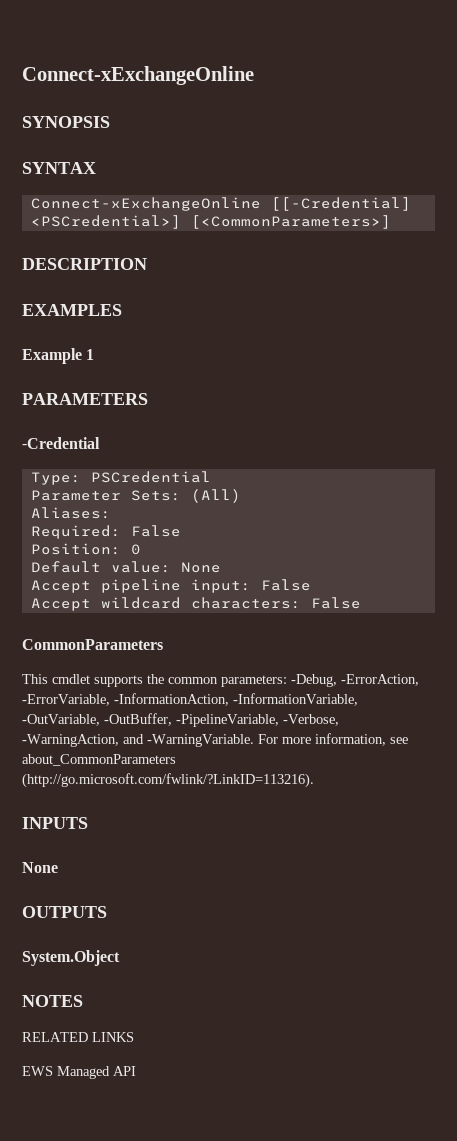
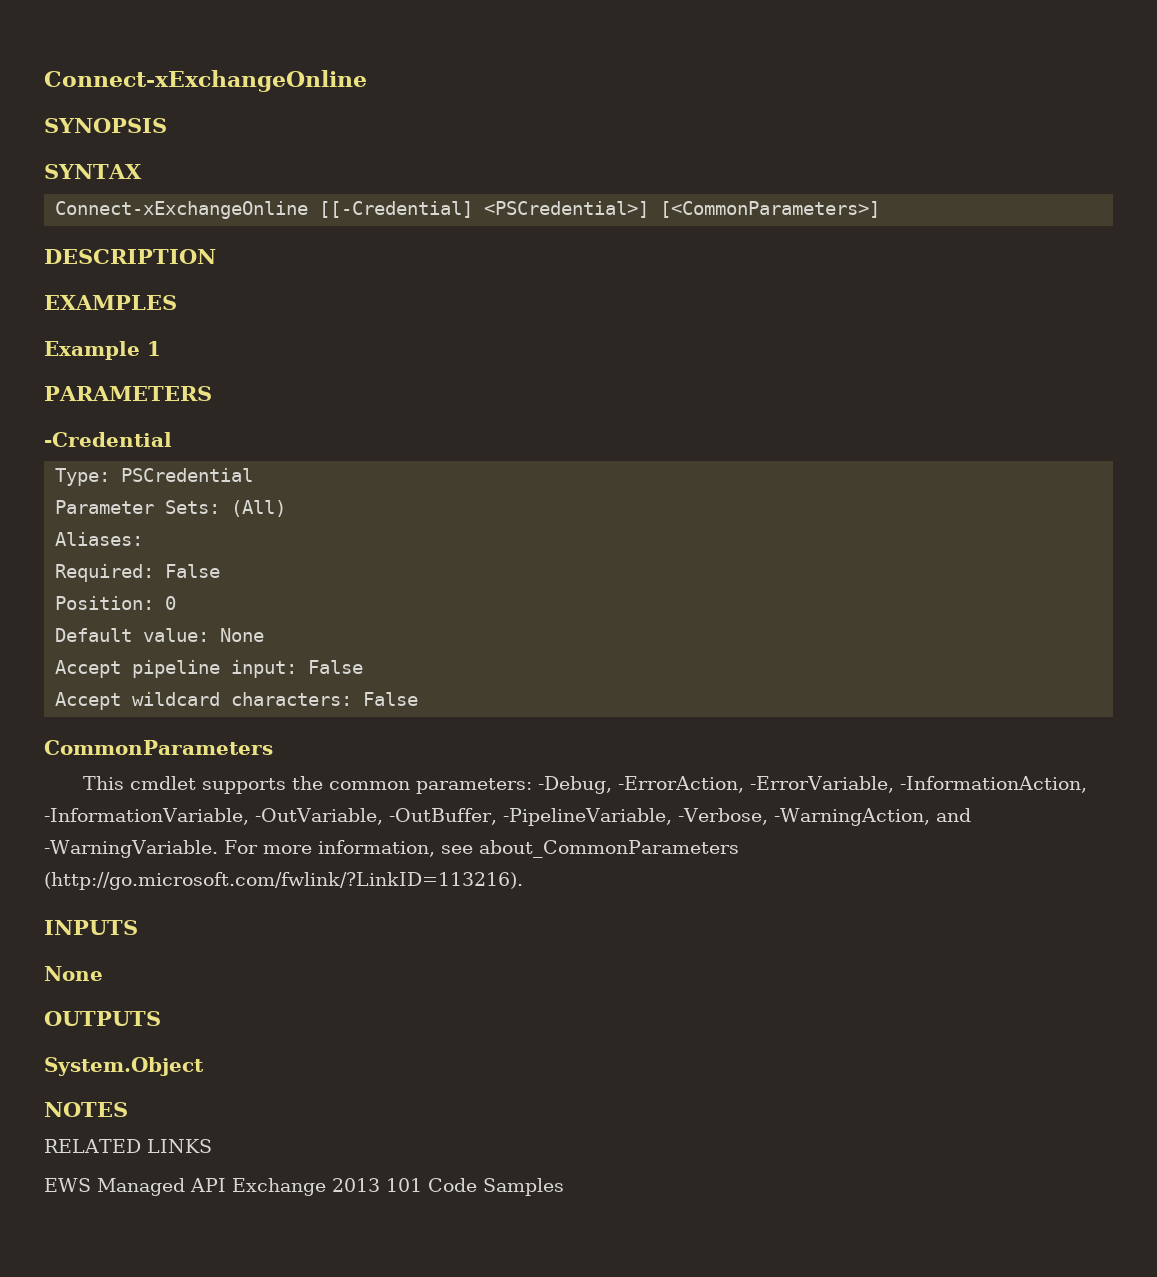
- EWS Managed API
+ EWS Managed API Exchange 2013 101 Code Samples

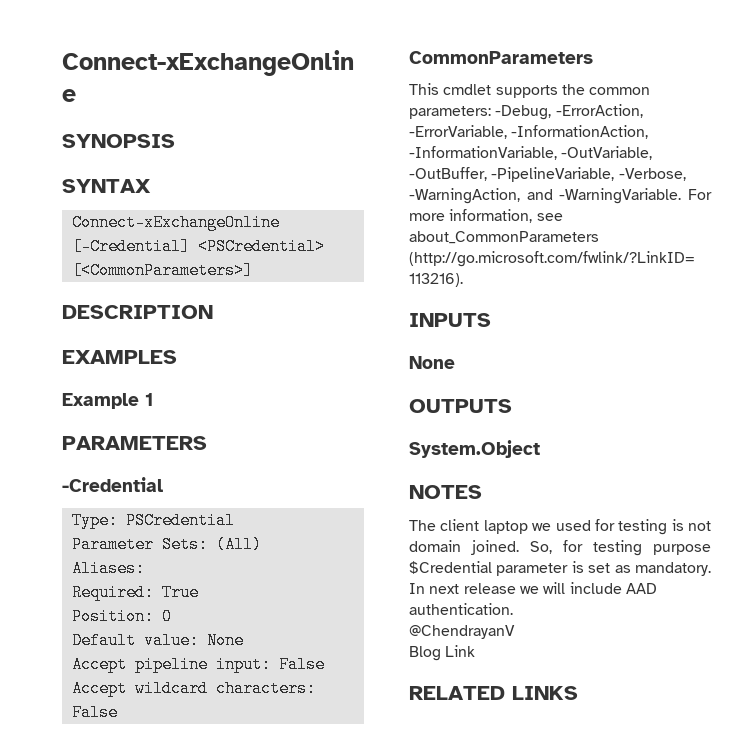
- Connect-xExchangeOnline [[-Credential] <PSCredential>] [<CommonParameters>]
+ Connect-xExchangeOnline [-Credential] <PSCredential> [<CommonParameters>]
- Required: False
+ Required: True
+ The client laptop we used for testing is not domain joined. So, for testing purpose $Credential parameter is set as mandatory. In next release we will include AAD authentication.
+ @ChendrayanV
+ Blog Link
  RELATED LINKS
- EWS Managed API Exchange 2013 101 Code Samples

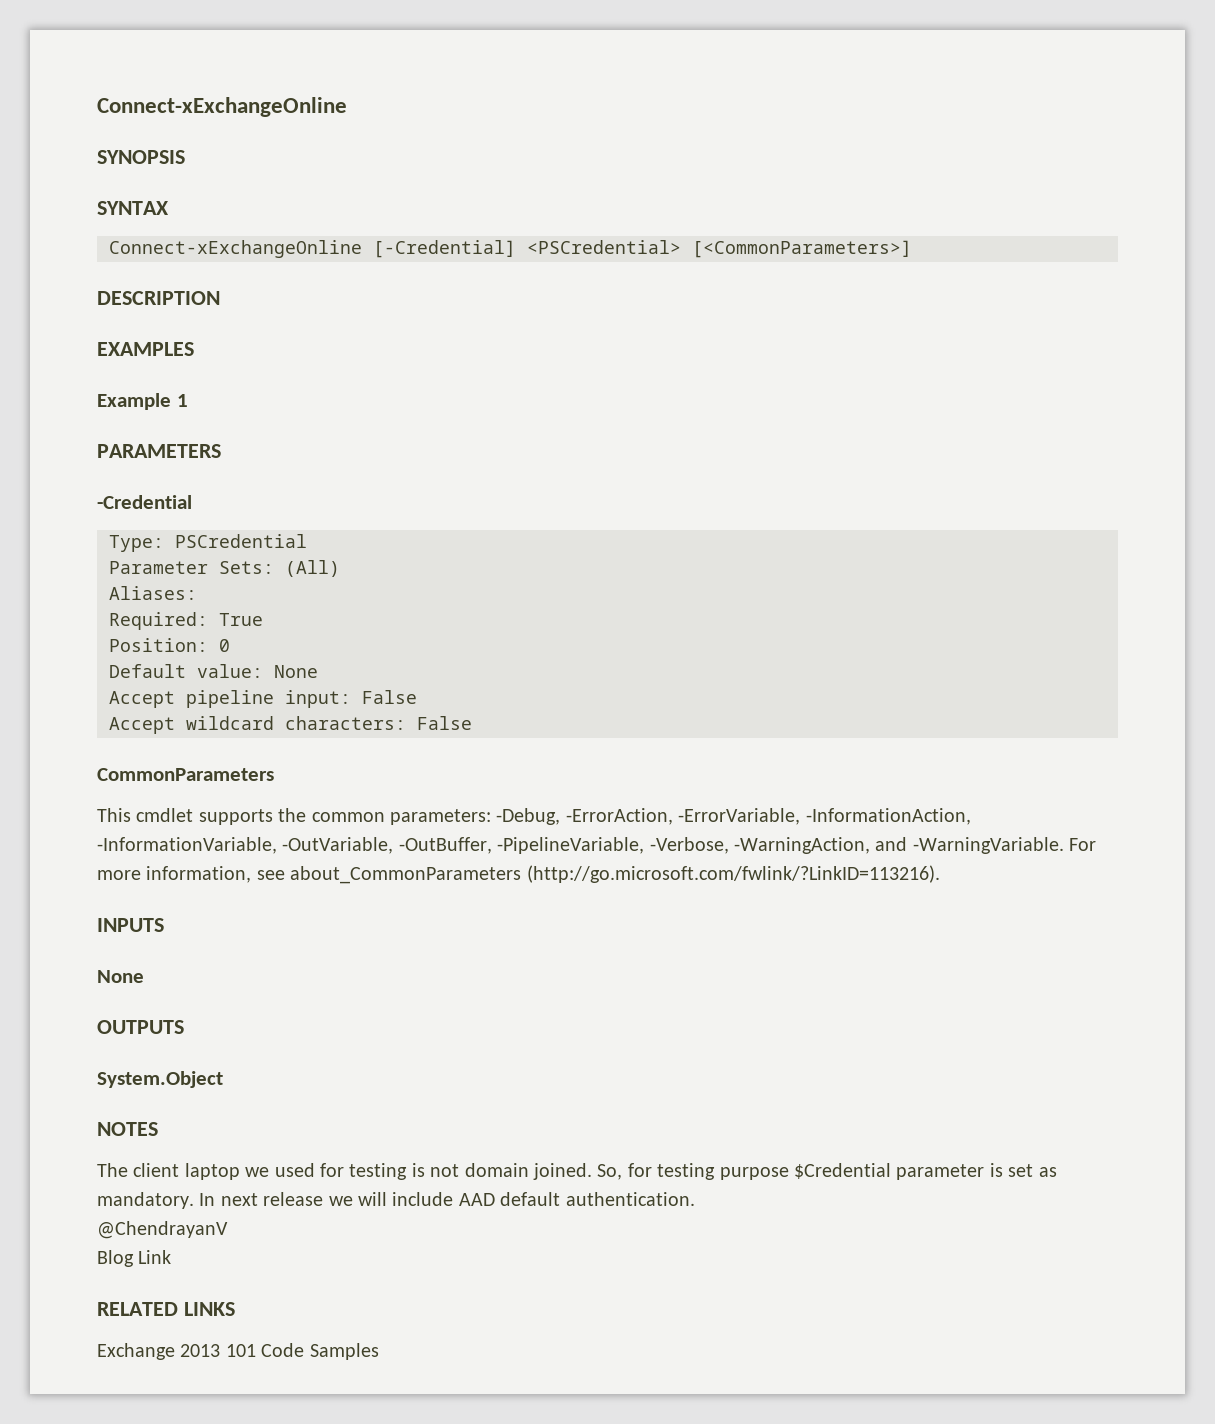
- In next release we will include AAD authentication.
+ In next release we will include AAD default authentication.
+ Exchange 2013 101 Code Samples

